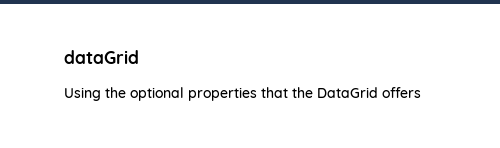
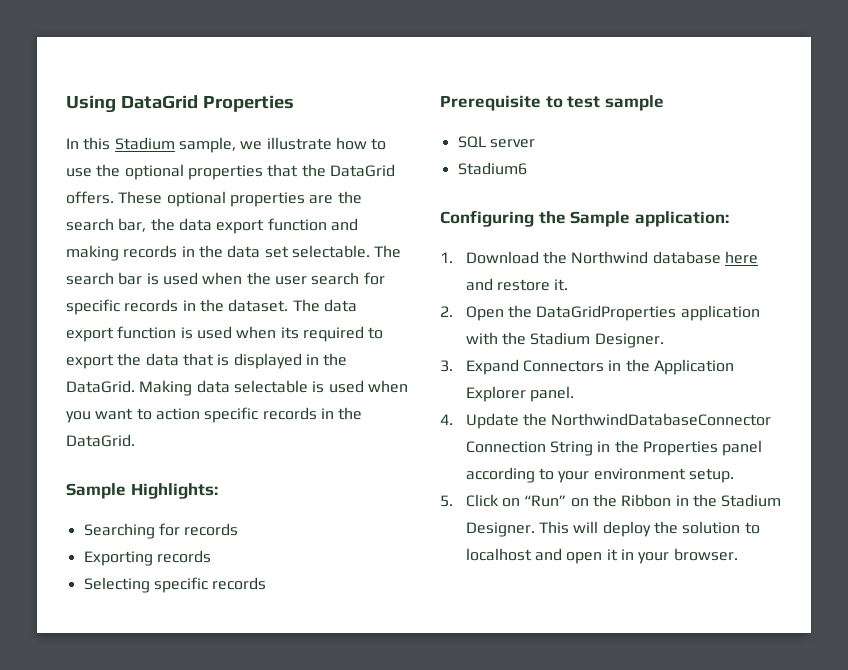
- dataGrid
- Using the optional properties that the DataGrid offers
+ Using DataGrid Properties
+ In this Stadium sample, we illustrate how to use the optional properties that the DataGrid offers. These optional properties are the search bar, the data export function and making records in the data set selectable. The search bar is used when the user search for specific records in the dataset. The data export function is used when its required to export the data that is displayed in the DataGrid. Making data selectable is used when you want to action specific records in the DataGrid.
+ Sample Highlights:
+ Searching for records
+ Exporting records
+ Selecting specific records
+ Prerequisite to test sample
+ SQL server
+ Stadium6
+ Configuring the Sample application:
+ 1. Download the Northwind database here and restore it.
+ 2. Open the DataGridProperties application with the Stadium Designer.
+ 3. Expand Connectors in the Application Explorer panel.
+ 4. Update the NorthwindDatabaseConnector Connection String in the Properties panel according to your environment setup.
+ 5. Click on “Run” on the Ribbon in the Stadium Designer. This will deploy the solution to localhost and open it in your browser.

